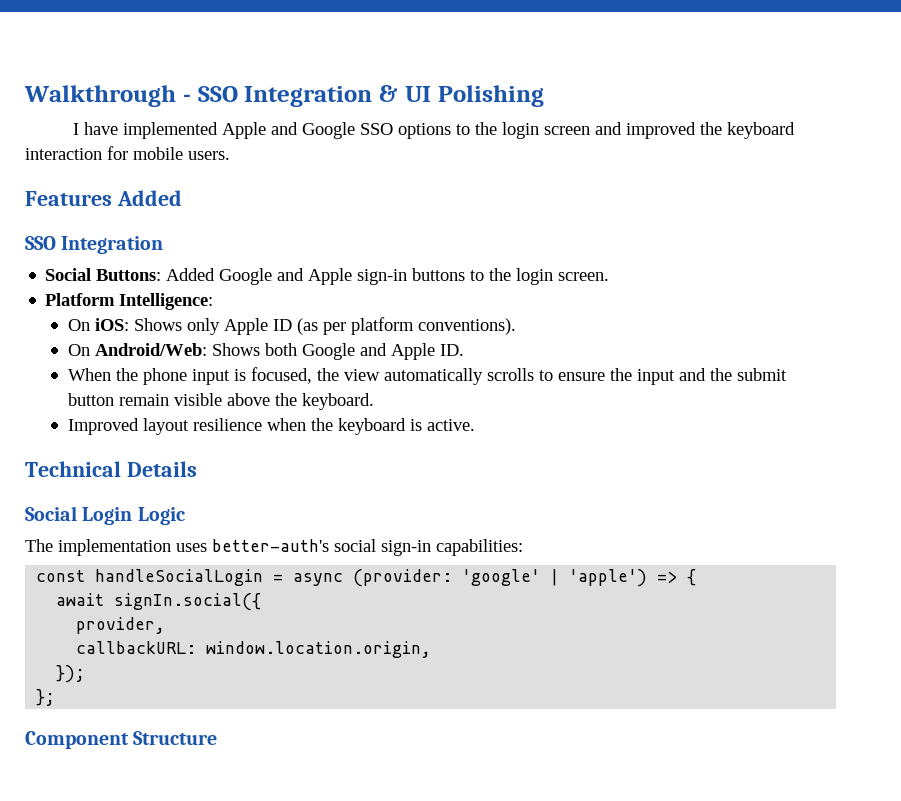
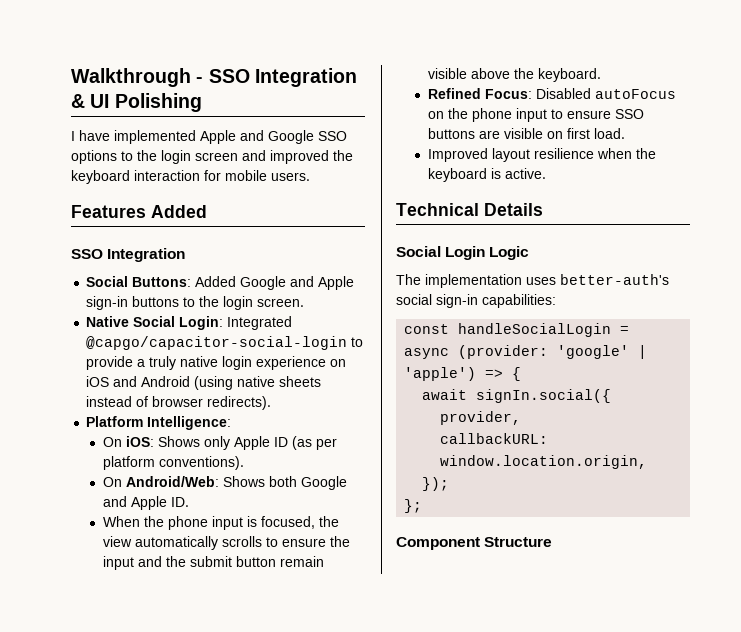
+ Native Social Login: Integrated @capgo/capacitor-social-login to provide a truly native login experience on iOS and Android (using native sheets instead of browser redirects).
+ Refined Focus: Disabled autoFocus on the phone input to ensure SSO buttons are visible on first load.

